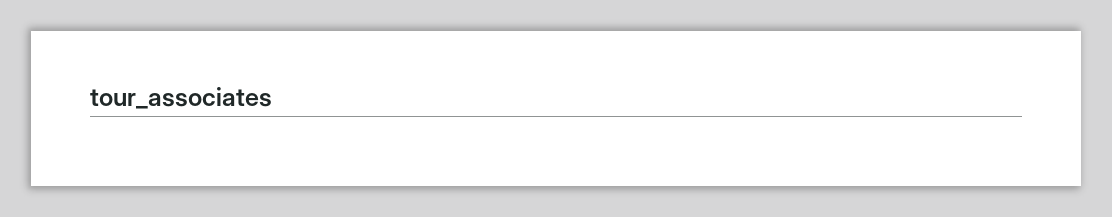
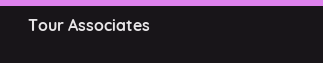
- tour_associates
+ Tour Associates

